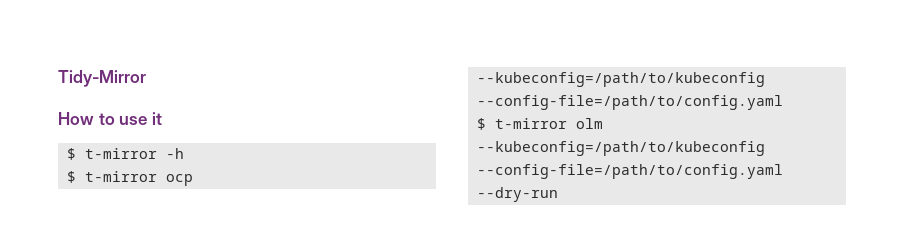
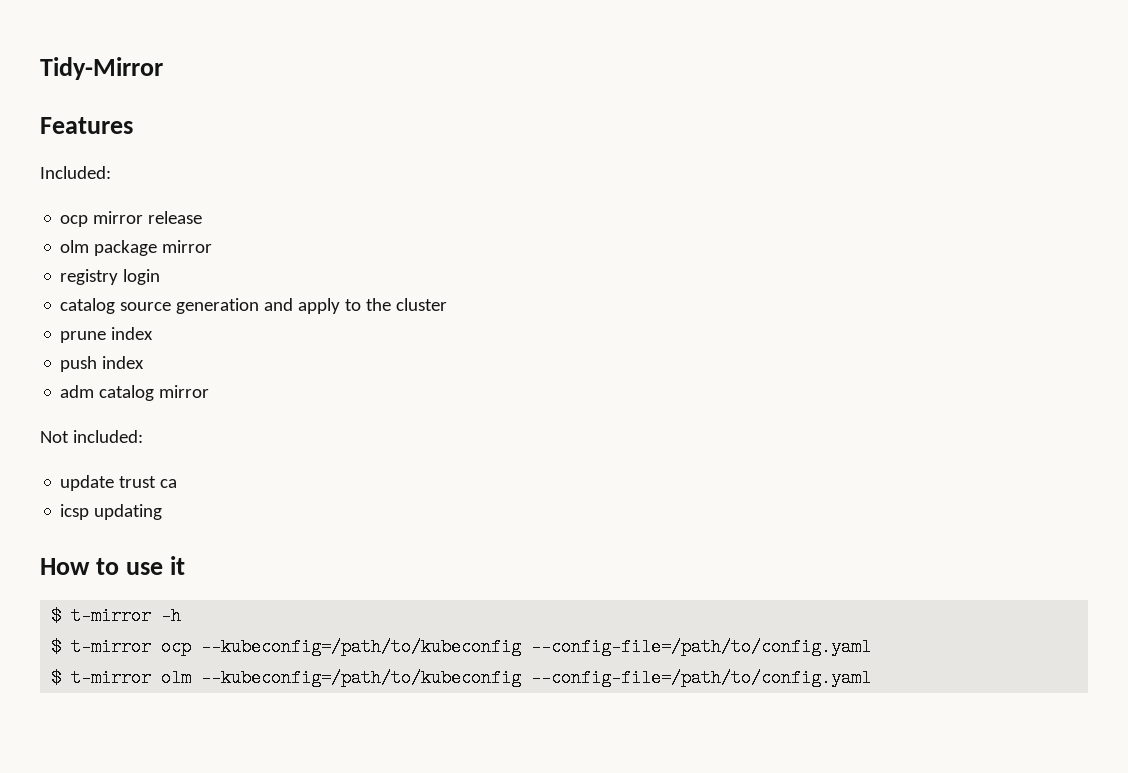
+ Features
+ Included:
+ ocp mirror release
+ olm package mirror
+ registry login
+ catalog source generation and apply to the cluster
+ prune index
+ push index
+ adm catalog mirror
+ Not included:
+ update trust ca
+ icsp updating
- $ t-mirror olm --kubeconfig=/path/to/kubeconfig --config-file=/path/to/config.yaml --dry-run
+ $ t-mirror olm --kubeconfig=/path/to/kubeconfig --config-file=/path/to/config.yaml

